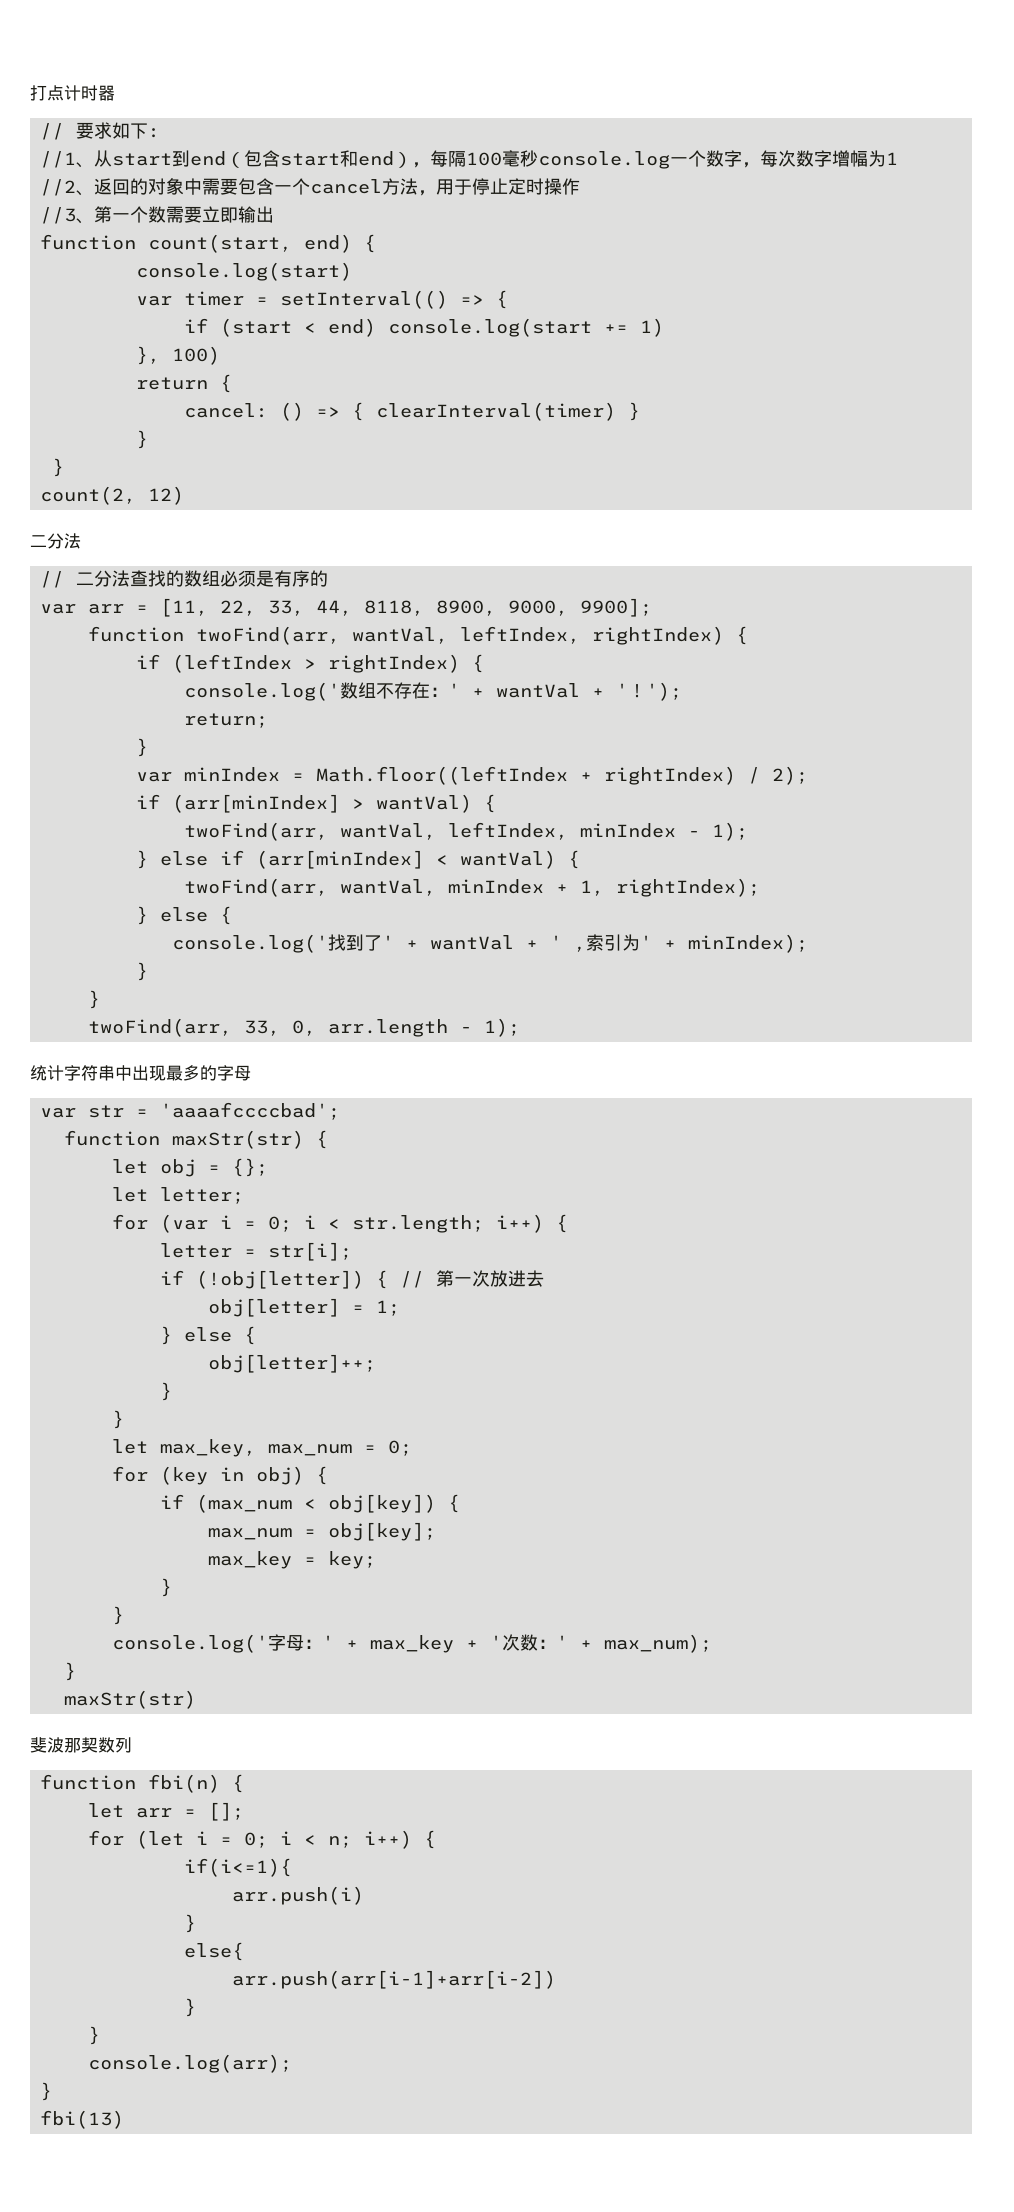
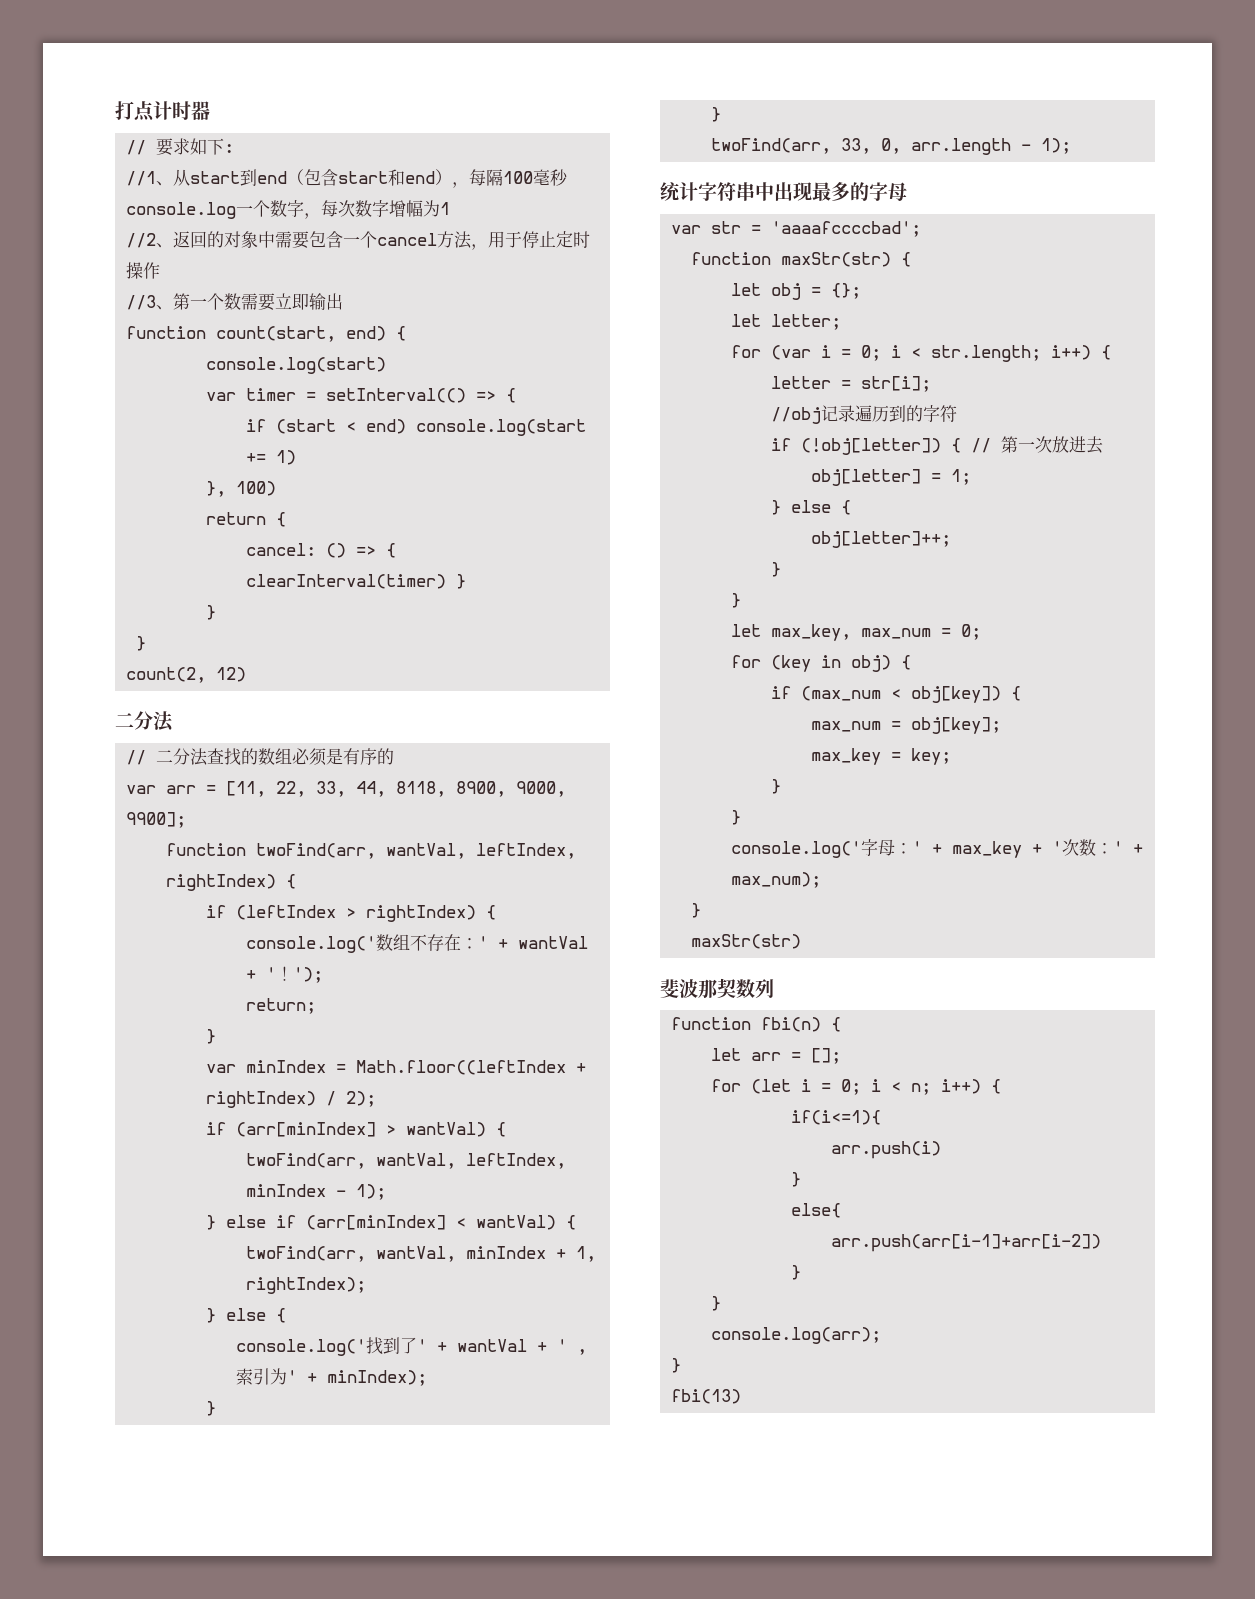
+ //obj记录遍历到的字符

